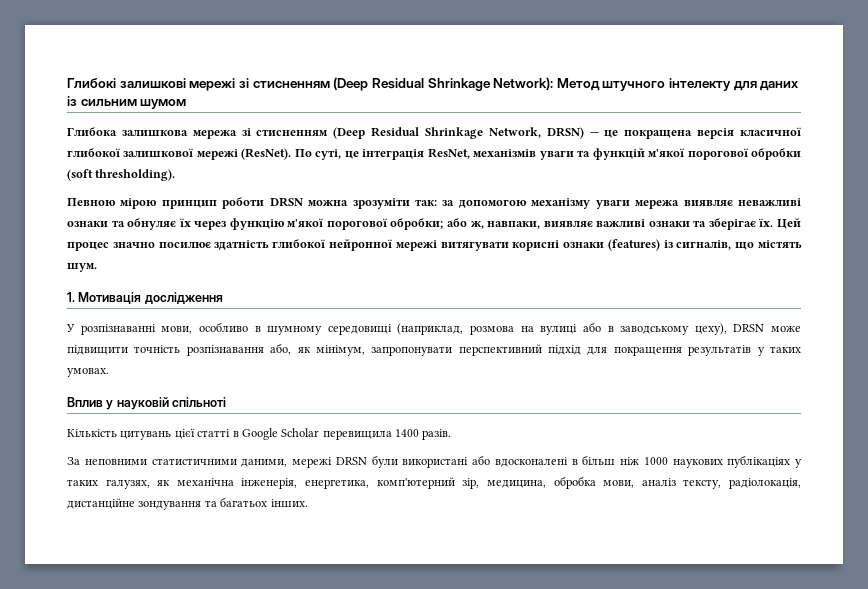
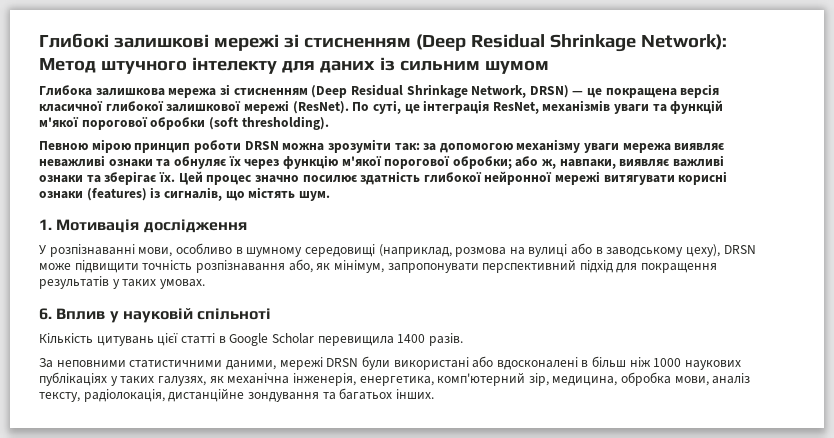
- Вплив у науковій спільноті
+ 6. Вплив у науковій спільноті

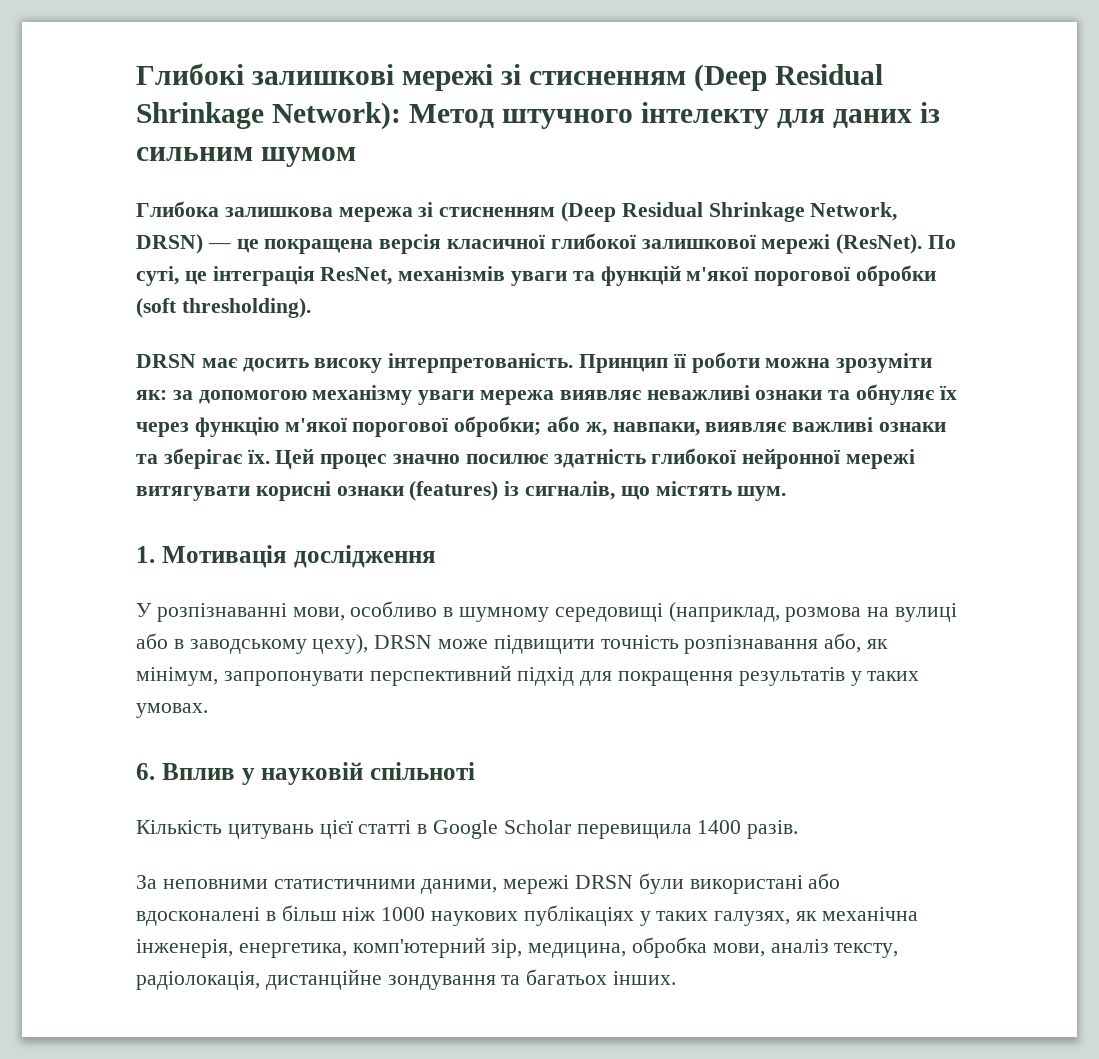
- Певною мірою принцип роботи DRSN можна зрозуміти так: за допомогою механізму уваги мережа виявляє неважливі ознаки та обнуляє їх через функцію м'якої порогової обробки; або ж, навпаки, виявляє важливі ознаки та зберігає їх.
+ DRSN має досить високу інтерпретованість. Принцип її роботи можна зрозуміти як: за допомогою механізму уваги мережа виявляє неважливі ознаки та обнуляє їх через функцію м'якої порогової обробки; або ж, навпаки, виявляє важливі ознаки та зберігає їх.

